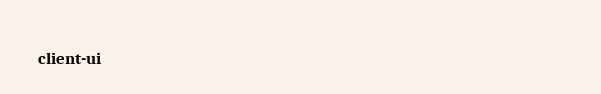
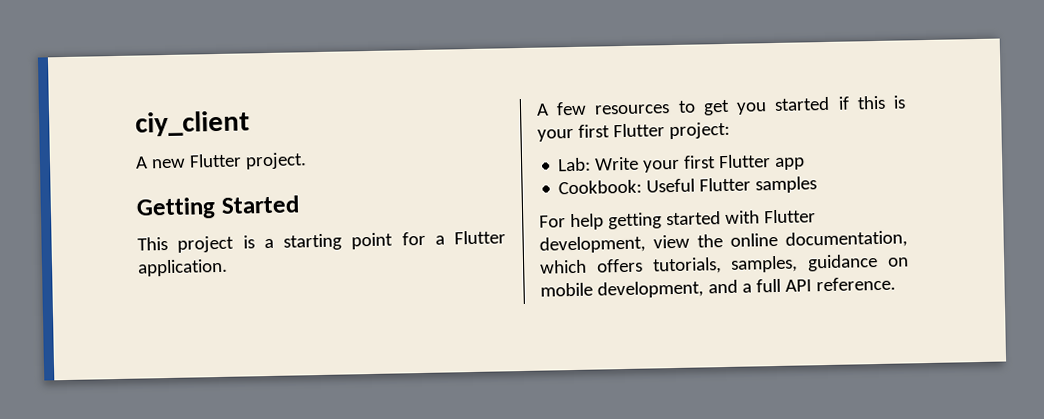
- client-ui
+ ciy_client
+ A new Flutter project.
+ Getting Started
+ This project is a starting point for a Flutter application.
+ A few resources to get you started if this is your first Flutter project:
+ Lab: Write your first Flutter app
+ Cookbook: Useful Flutter samples
+ For help getting started with Flutter development, view the online documentation, which offers tutorials, samples, guidance on mobile development, and a full API reference.

